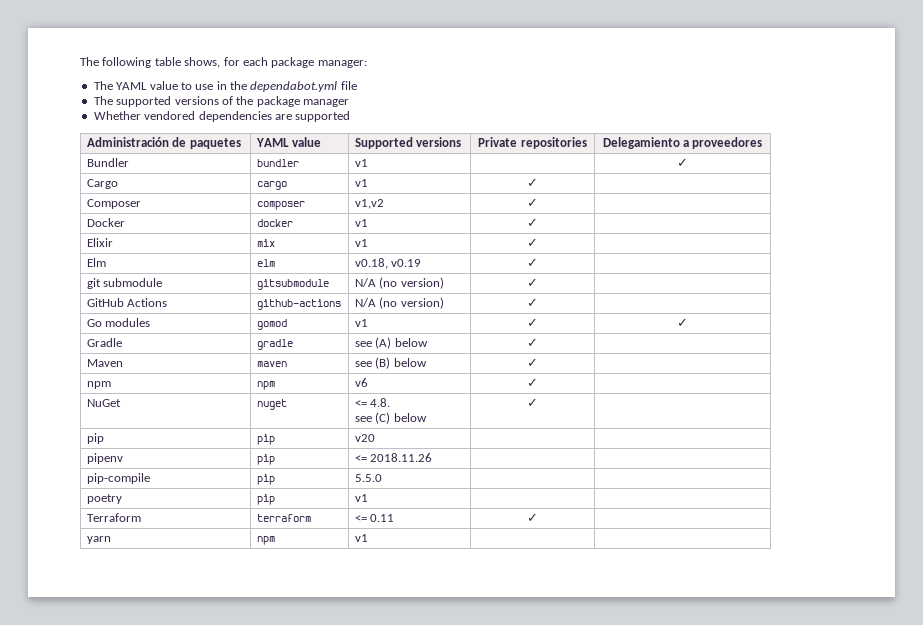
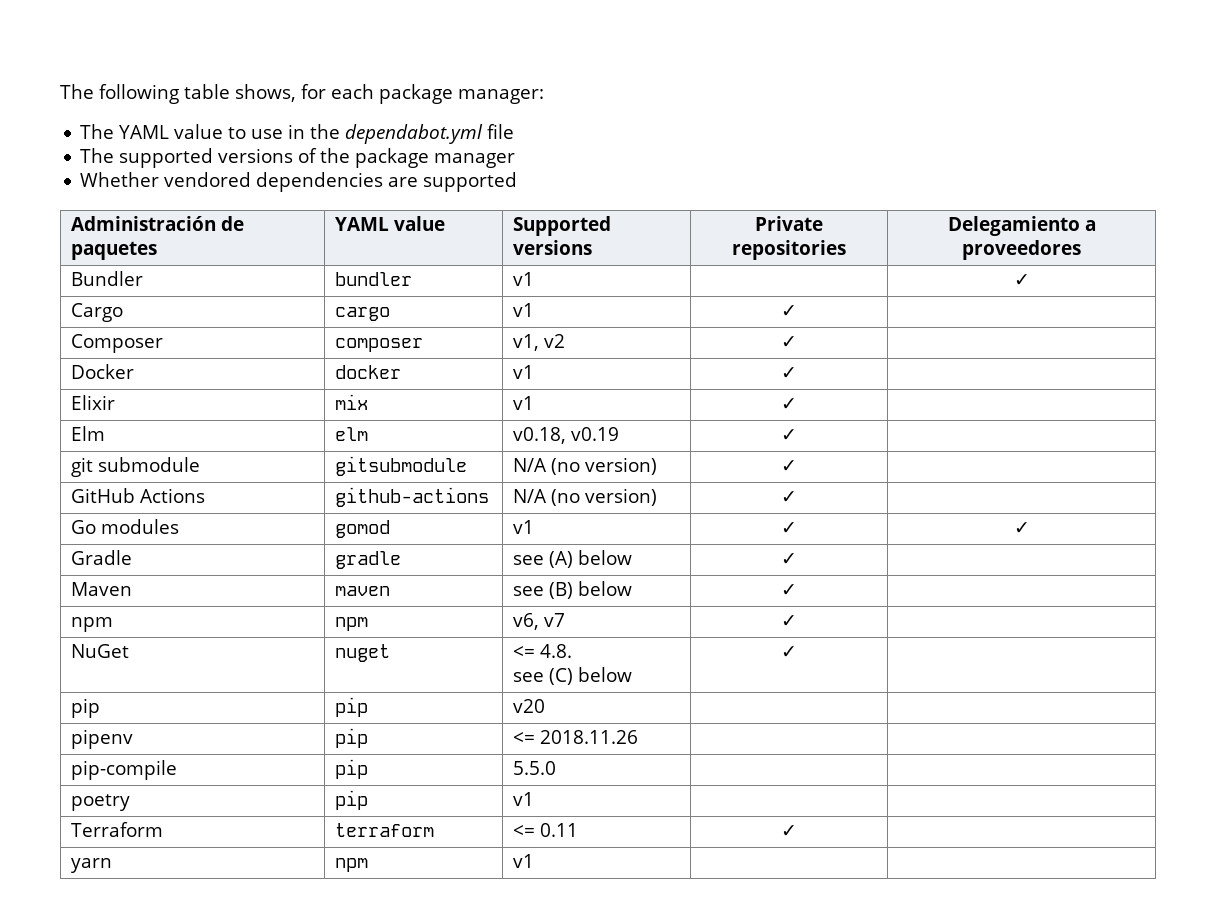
- Composer | composer | v1,v2 | ✓ |
+ Composer | composer | v1, v2 | ✓ |
- npm | npm | v6 | ✓ |
+ npm | npm | v6, v7 | ✓ |

